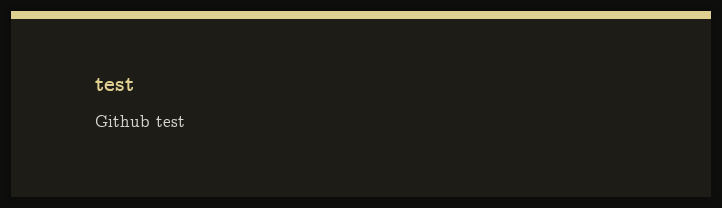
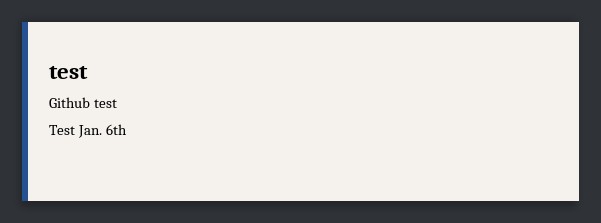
+ Test Jan. 6th

